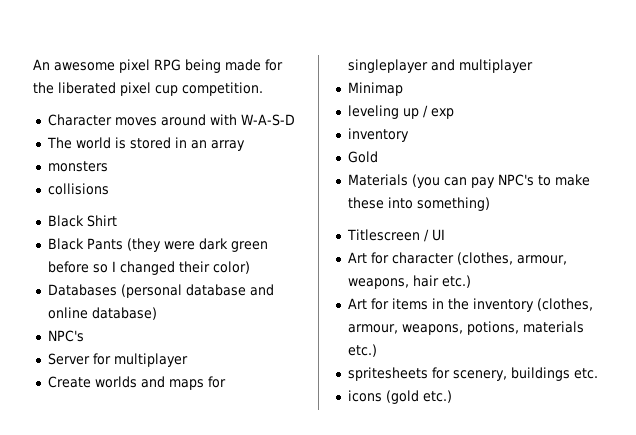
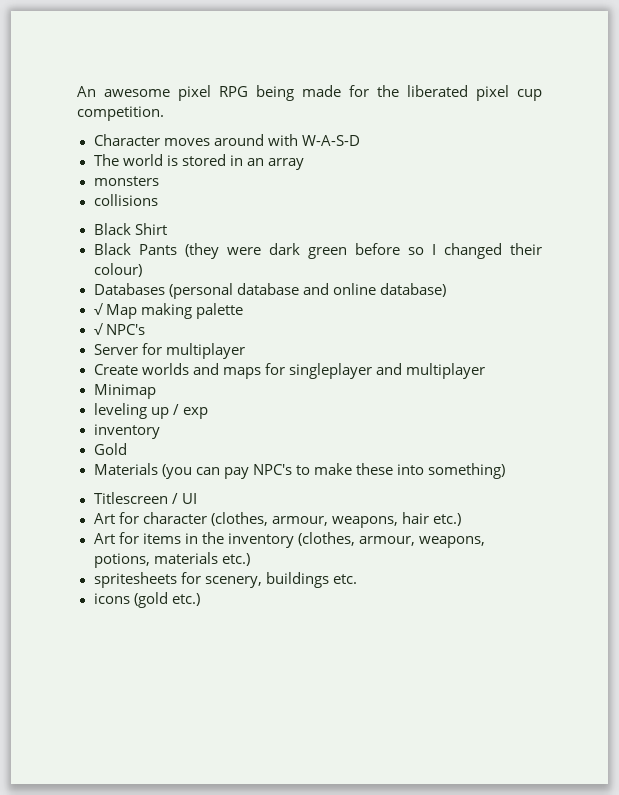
- Black Pants (they were dark green before so I changed their color)
+ Black Pants (they were dark green before so I changed their colour)
  Databases (personal database and online database)
- NPC's
+ √ Map making palette
+ √ NPC's

